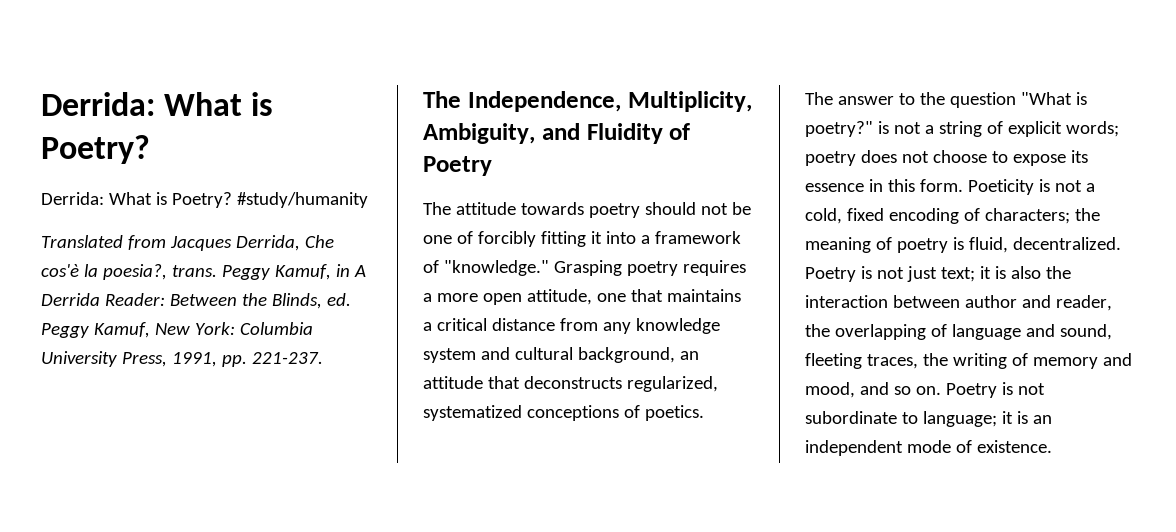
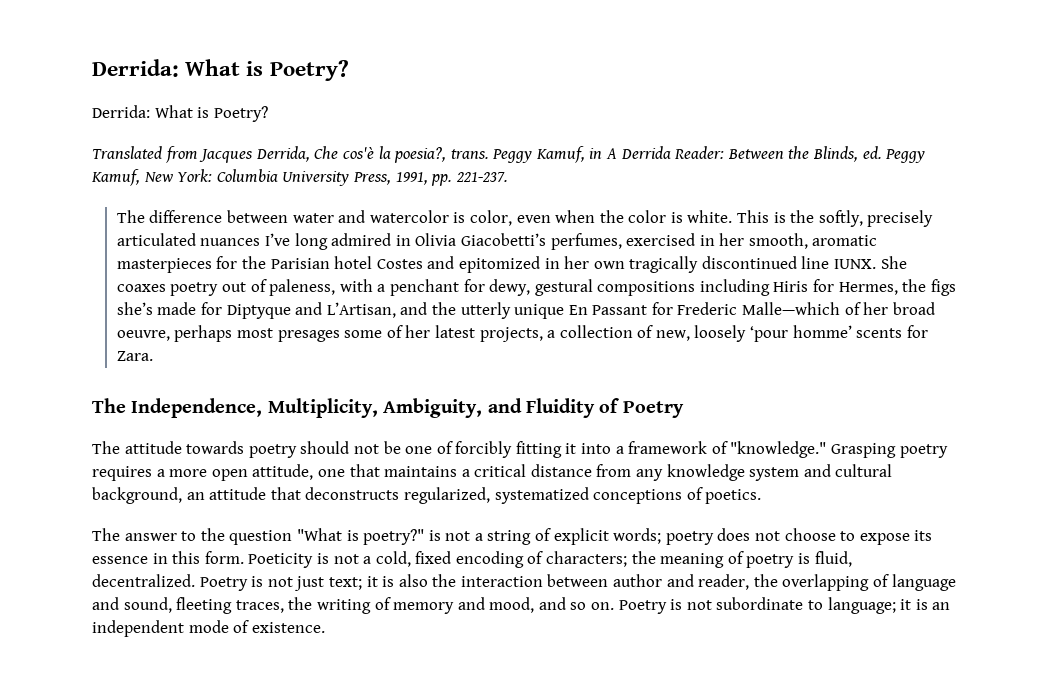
- #study/humanity
+ The difference between water and watercolor is color, even when the color is white. This is the softly, precisely articulated nuances I’ve long admired in Olivia Giacobetti’s perfumes, exercised in her smooth, aromatic masterpieces for the Parisian hotel Costes and epitomized in her own tragically discontinued line IUNX. She coaxes poetry out of paleness, with a penchant for dewy, gestural compositions including Hiris for Hermes, the figs she’s made for Diptyque and L’Artisan, and the utterly unique En Passant for Frederic Malle—which of her broad oeuvre, perhaps most presages some of her latest projects, a collection of new, loosely ‘pour homme’ scents for Zara.

